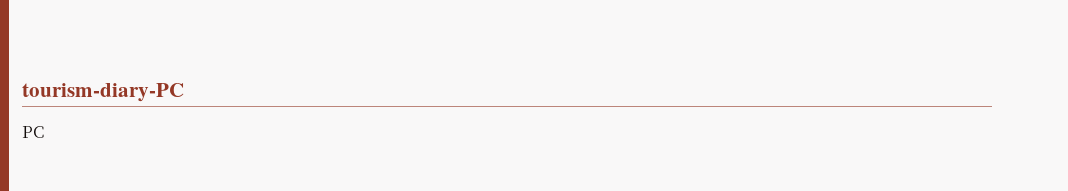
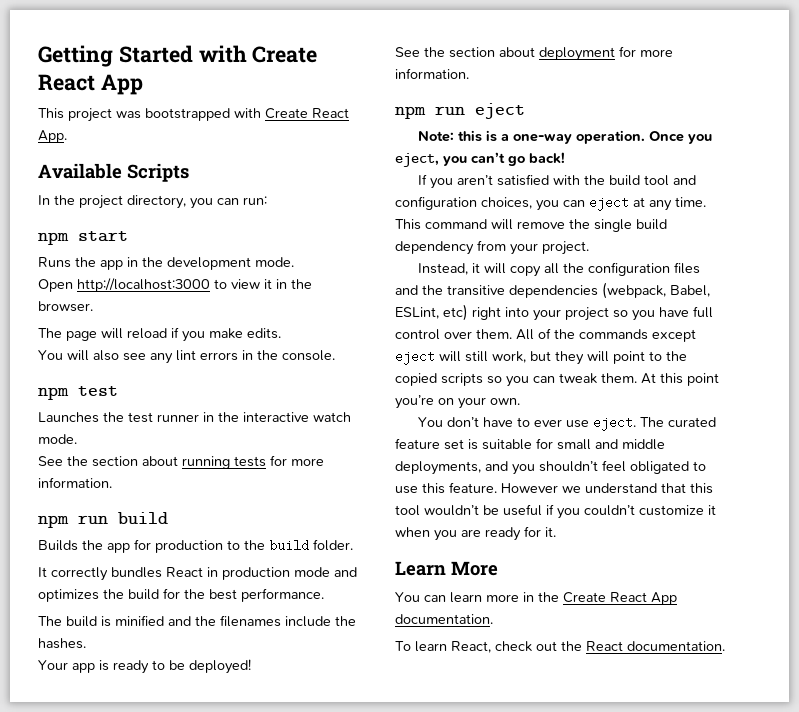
- tourism-diary-PC
- PC
+ Getting Started with Create React App
+ This project was bootstrapped with Create React App.
+ Available Scripts
+ In the project directory, you can run:
+ npm start
+ Runs the app in the development mode.
+ Open http://localhost:3000 to view it in the browser.
+ The page will reload if you make edits.
+ You will also see any lint errors in the console.
+ npm test
+ Launches the test runner in the interactive watch mode.
+ See the section about running tests for more information.
+ npm run build
+ Builds the app for production to the build folder.
+ It correctly bundles React in production mode and optimizes the build for the best performance.
+ The build is minified and the filenames include the hashes.
+ Your app is ready to be deployed!
+ See the section about deployment for more information.
+ npm run eject
+ Note: this is a one-way operation. Once you eject, you can’t go back!
+ If you aren’t satisfied with the build tool and configuration choices, you can eject at any time. This command will remove the single build dependency from your project.
+ Instead, it will copy all the configuration files and the transitive dependencies (webpack, Babel, ESLint, etc) right into your project so you have full control over them. All of the commands except eject will still work, but they will point to the copied scripts so you can tweak them. At this point you’re on your own.
+ You don’t have to ever use eject. The curated feature set is suitable for small and middle deployments, and you shouldn’t feel obligated to use this feature. However we understand that this tool wouldn’t be useful if you couldn’t customize it when you are ready for it.
+ Learn More
+ You can learn more in the Create React App documentation.
+ To learn React, check out the React documentation.

